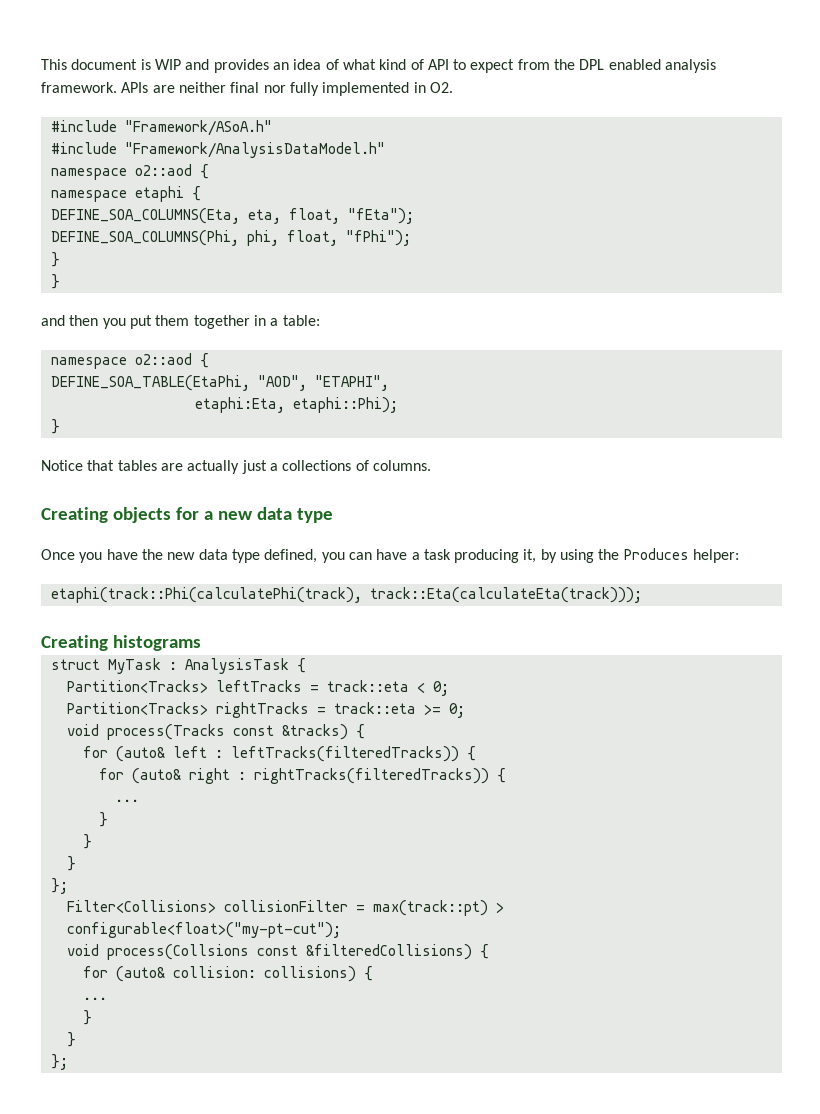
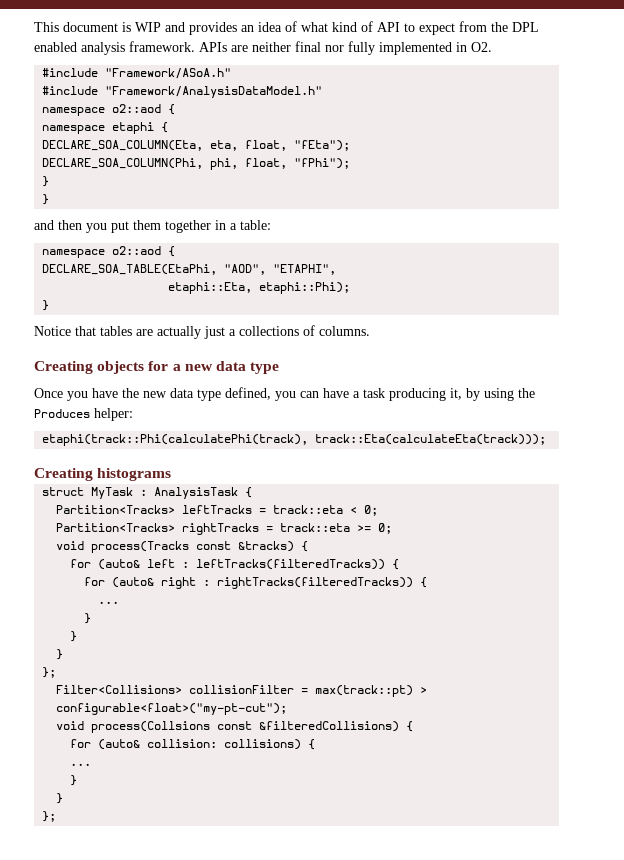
- DEFINE_SOA_COLUMNS(Eta, eta, float, "fEta");
+ DECLARE_SOA_COLUMN(Eta, eta, float, "fEta");
- DEFINE_SOA_COLUMNS(Phi, phi, float, "fPhi");
+ DECLARE_SOA_COLUMN(Phi, phi, float, "fPhi");
- DEFINE_SOA_TABLE(EtaPhi, "AOD", "ETAPHI",
+ DECLARE_SOA_TABLE(EtaPhi, "AOD", "ETAPHI",
- etaphi:Eta, etaphi::Phi);
+ etaphi::Eta, etaphi::Phi);

